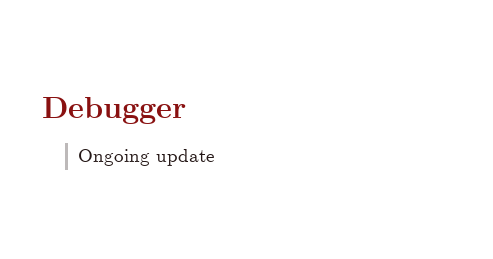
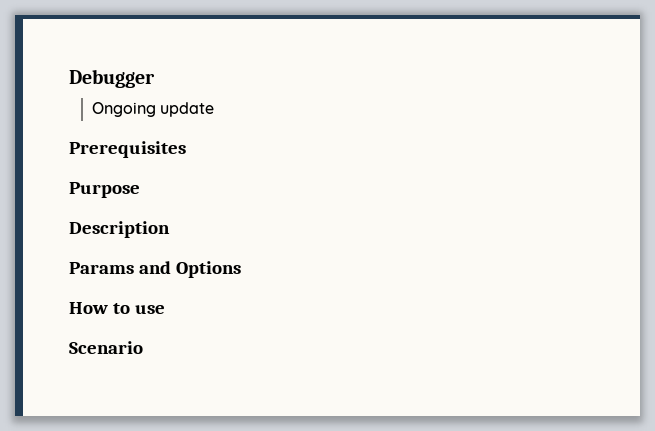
+ Prerequisites
+ Purpose
+ Description
+ Params and Options
+ How to use
+ Scenario

